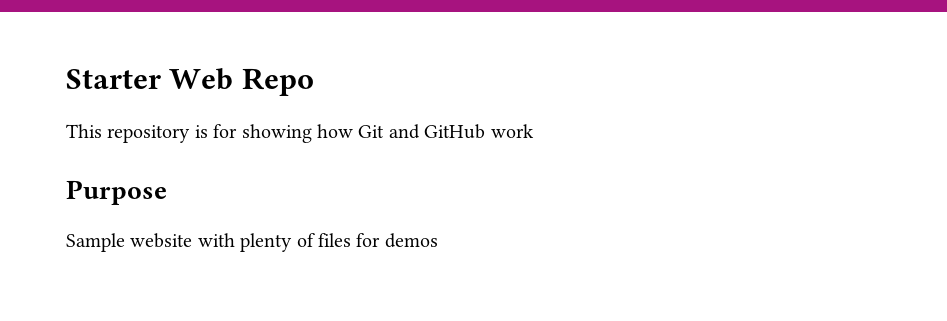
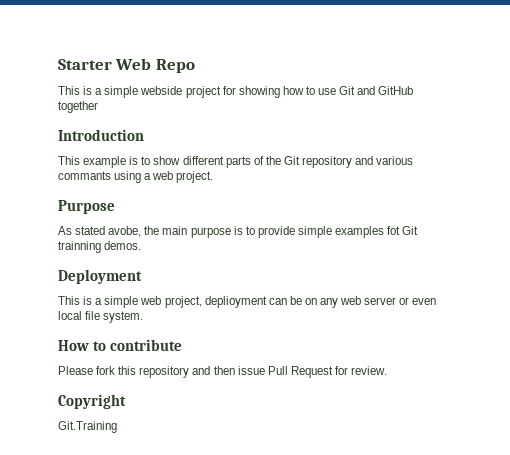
- This repository is for showing how Git and GitHub work
+ This is a simple webside project for showing how to use Git and GitHub together
+ Introduction
+ This example is to show different parts of the Git repository and various commants using a web project.
  Purpose
- Sample website with plenty of files for demos
+ As stated avobe, the main purpose is to provide simple examples fot Git trainning demos.
+ Deployment
+ This is a simple web project, deplioyment can be on any web server or even local file system.
+ How to contribute
+ Please fork this repository and then issue Pull Request for review.
+ Copyright
+ Git.Training

